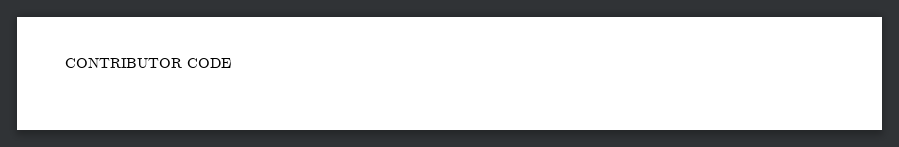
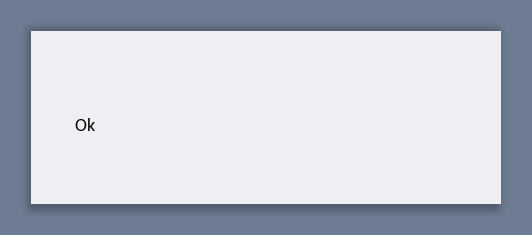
- CONTRIBUTOR CODE
+ Ok

